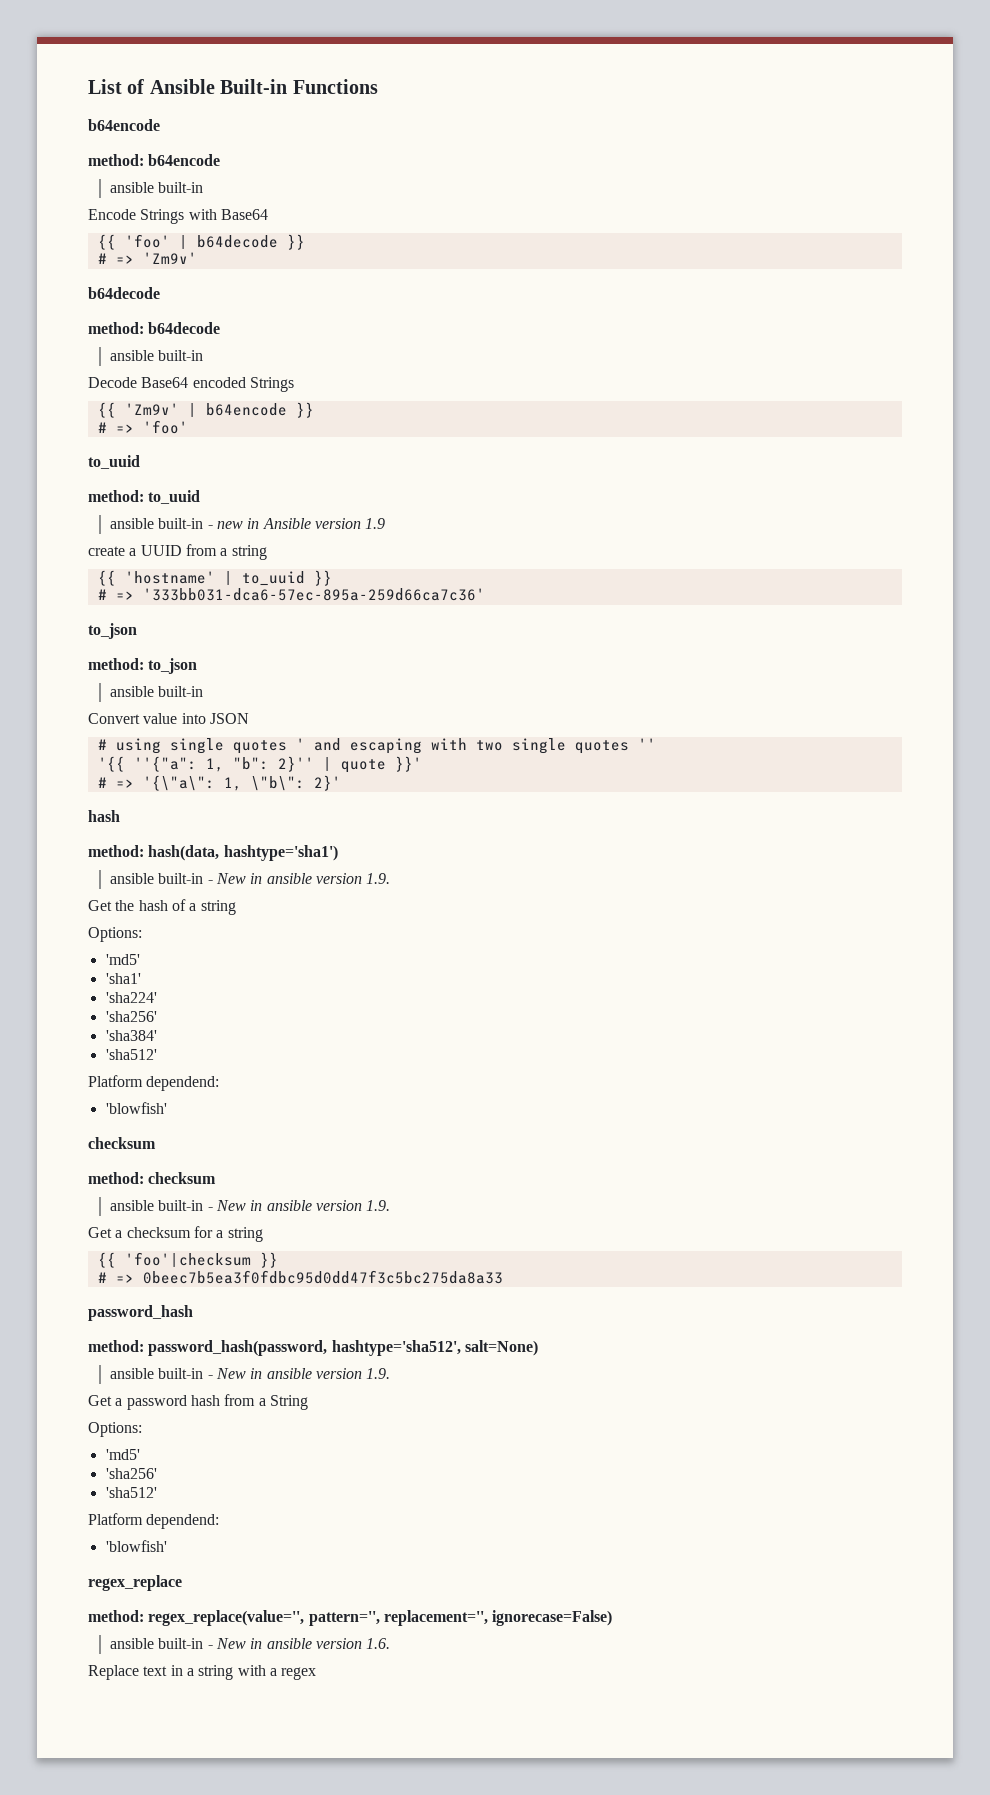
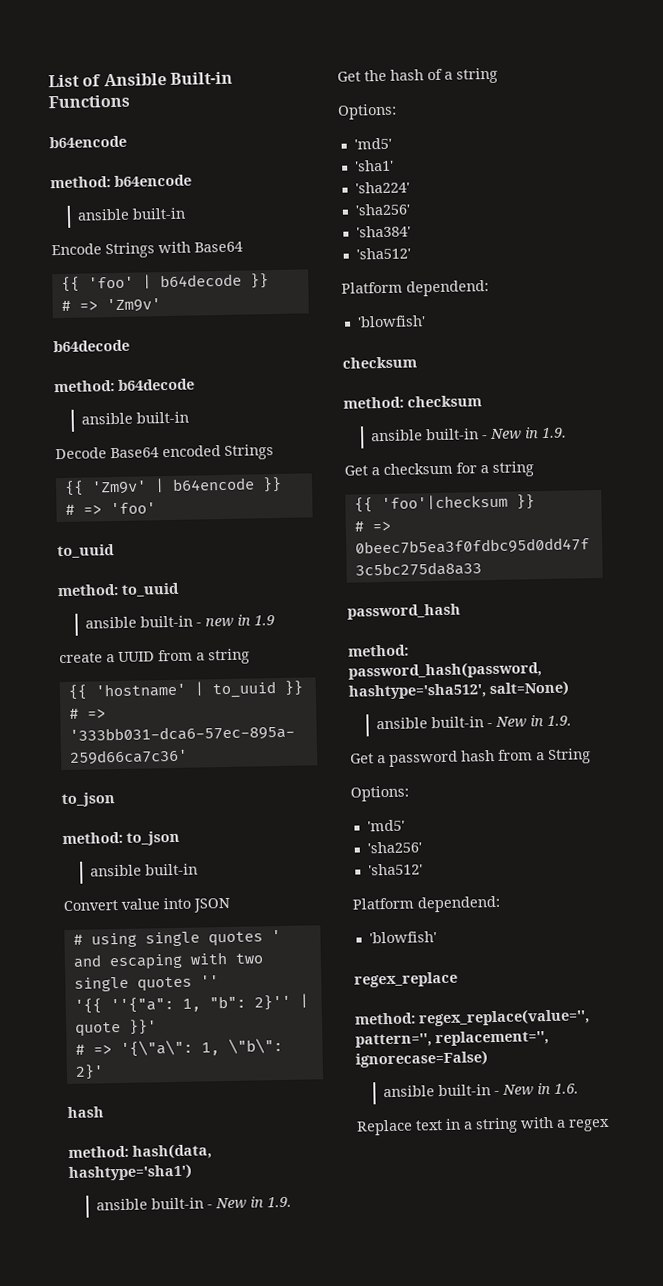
- ansible built-in - new in Ansible version 1.9
+ ansible built-in - new in 1.9
  method: hash(data, hashtype='sha1')
- ansible built-in - New in ansible version 1.9.
+ ansible built-in - New in 1.9.
  method: checksum
- ansible built-in - New in ansible version 1.9.
+ ansible built-in - New in 1.9.
  method: password_hash(password, hashtype='sha512', salt=None)
- ansible built-in - New in ansible version 1.9.
+ ansible built-in - New in 1.9.
- ansible built-in - New in ansible version 1.6.
+ ansible built-in - New in 1.6.

